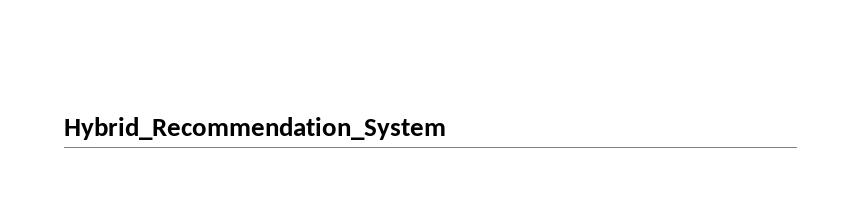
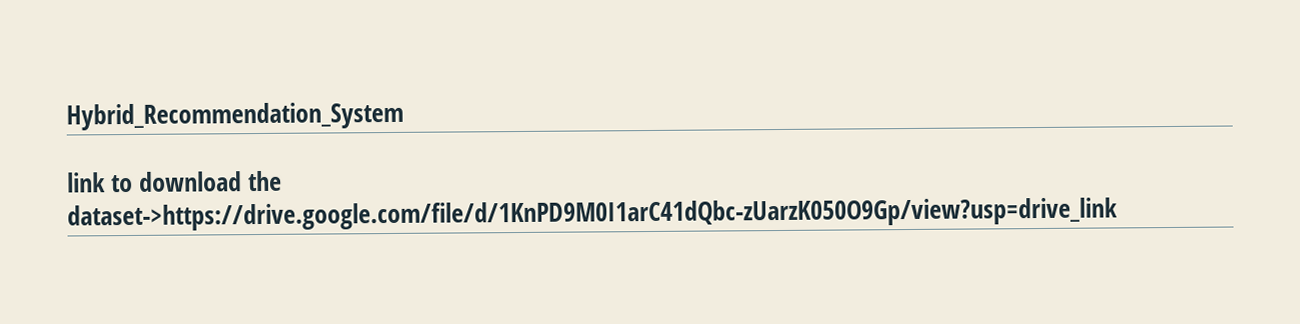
+ link to download the dataset->https://drive.google.com/file/d/1KnPD9M0I1arC41dQbc-zUarzK050O9Gp/view?usp=drive_link

